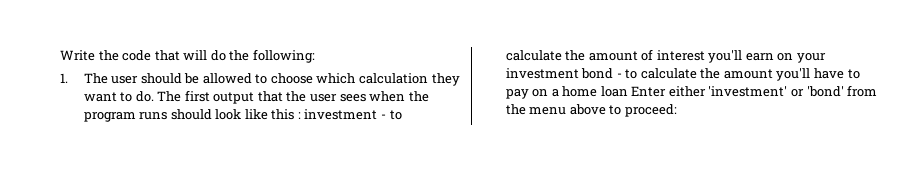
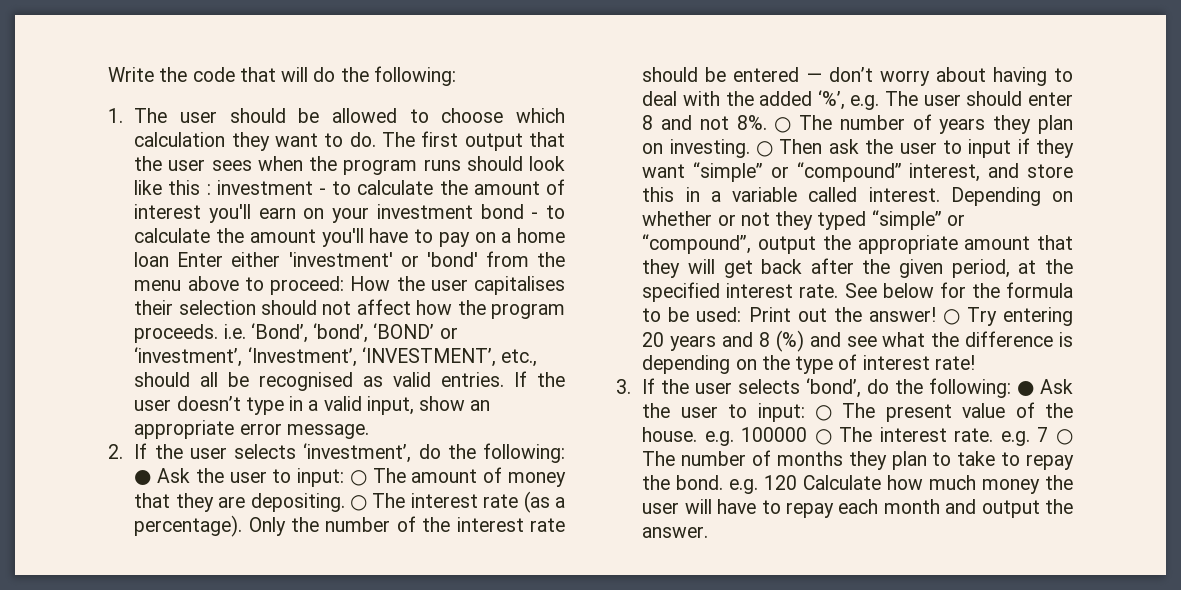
- The first output that the user sees when the program runs should look like this : investment - to calculate the amount of interest you'll earn on your investment bond - to calculate the amount you'll have to pay on a home loan Enter either 'investment' or 'bond' from the menu above to proceed:
+ The first output that the user sees when the program runs should look like this : investment - to calculate the amount of interest you'll earn on your investment bond - to calculate the amount you'll have to pay on a home loan Enter either 'investment' or 'bond' from the menu above to proceed: How the user capitalises their selection should not affect how the program proceeds. i.e. ‘Bond’, ‘bond’, ‘BOND’ or ‘investment’, ‘Investment’, ‘INVESTMENT’, etc., should all be recognised as valid entries. If the user doesn’t type in a valid input, show an appropriate error message.
+ 2. If the user selects ‘investment’, do the following: ● Ask the user to input: ○ The amount of money that they are depositing. ○ The interest rate (as a percentage). Only the number of the interest rate should be entered — don’t worry about having to deal with the added ‘%’, e.g. The user should enter 8 and not 8%. ○ The number of years they plan on investing. ○ Then ask the user to input if they want “simple” or “compound” interest, and store this in a variable called interest. Depending on whether or not they typed “simple” or “compound”, output the appropriate amount that they will get back after the given period, at the specified interest rate. See below for the formula to be used: Print out the answer! ○ Try entering 20 years and 8 (%) and see what the difference is depending on the type of interest rate!
+ 3. If the user selects ‘bond’, do the following: ● Ask the user to input: ○ The present value of the house. e.g. 100000 ○ The interest rate. e.g. 7 ○ The number of months they plan to take to repay the bond. e.g. 120 Calculate how much money the user will have to repay each month and output the answer.

